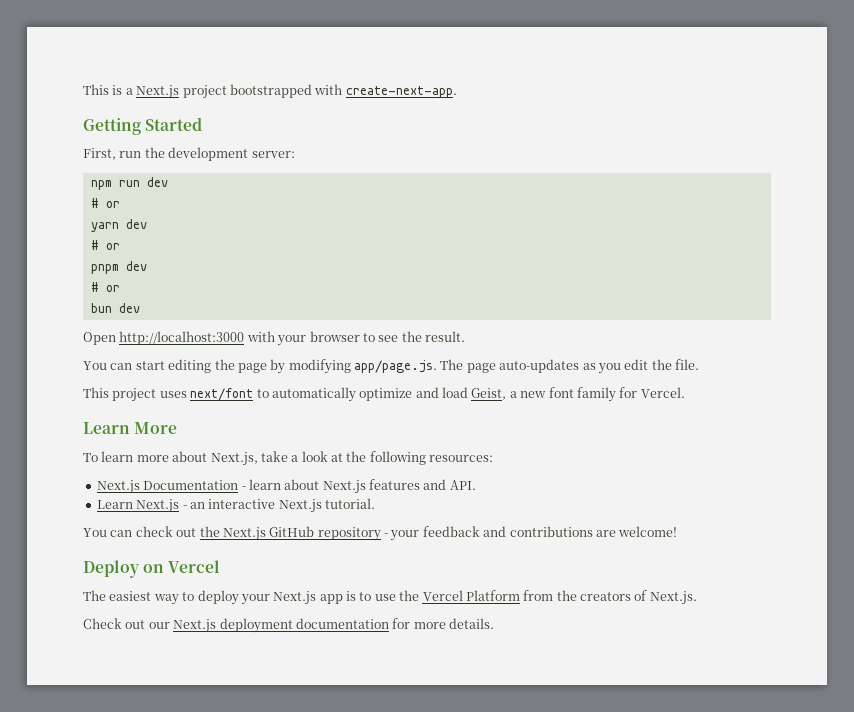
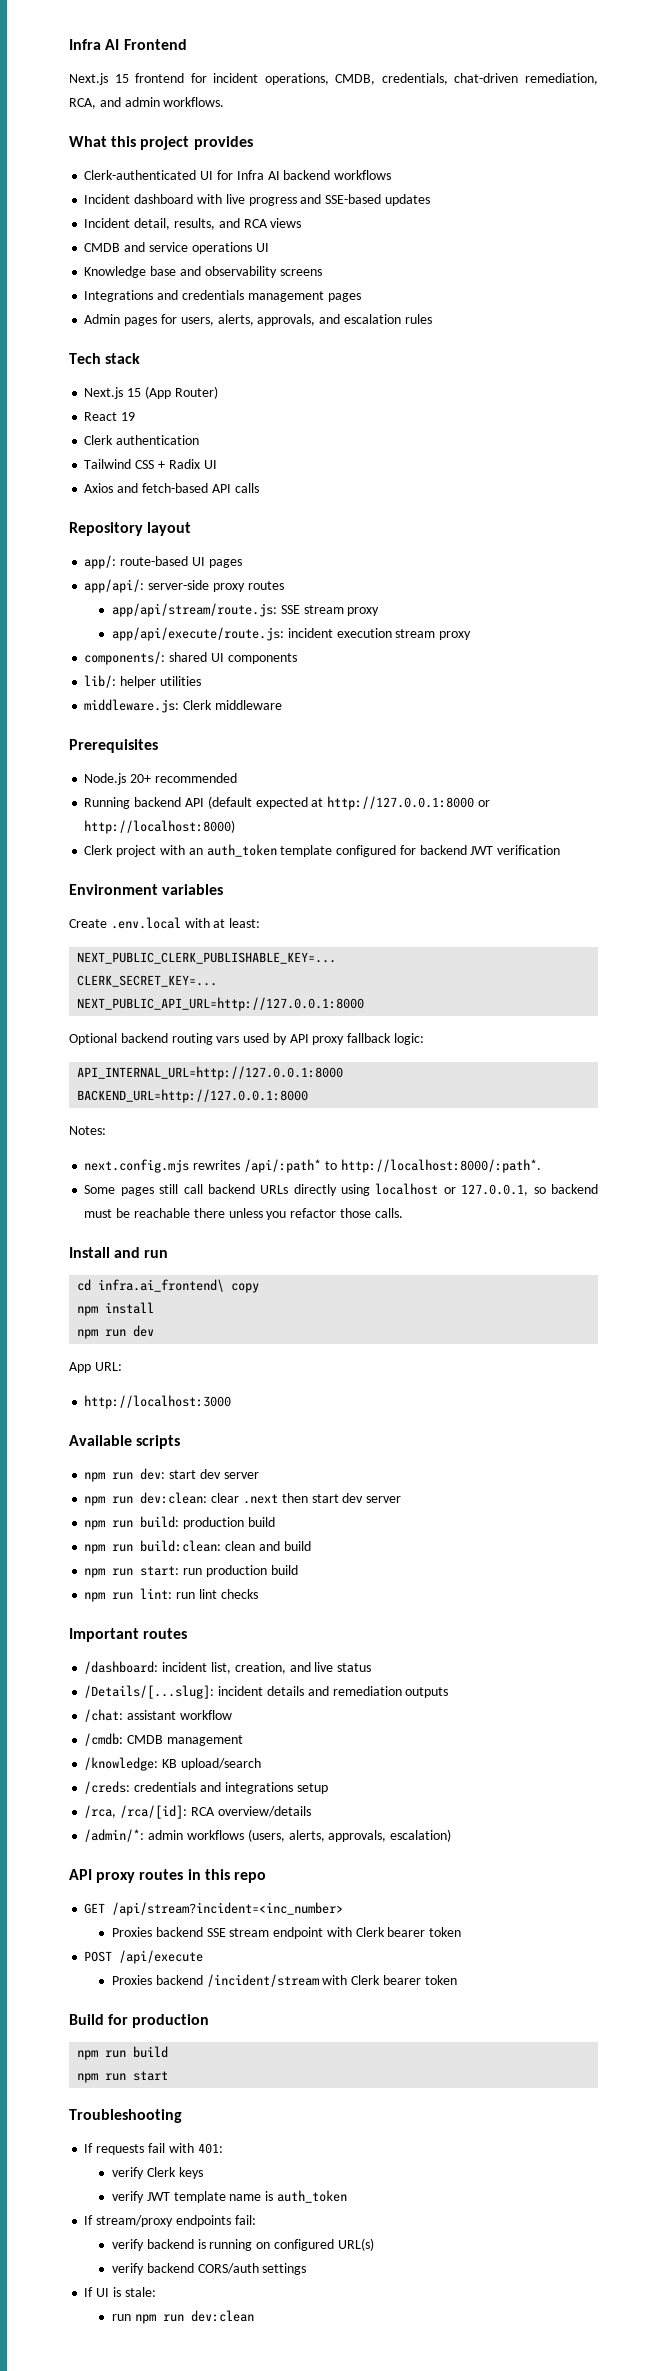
- This is a Next.js project bootstrapped with create-next-app.
- Getting Started
- First, run the development server:
+ Infra AI Frontend
+ Next.js 15 frontend for incident operations, CMDB, credentials, chat-driven remediation, RCA, and admin workflows.
+ What this project provides
+ Clerk-authenticated UI for Infra AI backend workflows
+ Incident dashboard with live progress and SSE-based updates
+ Incident detail, results, and RCA views
+ CMDB and service operations UI
+ Knowledge base and observability screens
+ Integrations and credentials management pages
+ Admin pages for users, alerts, approvals, and escalation rules
+ Tech stack
+ Next.js 15 (App Router)
+ React 19
+ Clerk authentication
+ Tailwind CSS + Radix UI
+ Axios and fetch-based API calls
+ Repository layout
+ app/: route-based UI pages
+ app/api/: server-side proxy routes
+ app/api/stream/route.js: SSE stream proxy
+ app/api/execute/route.js: incident execution stream proxy
+ components/: shared UI components
+ lib/: helper utilities
+ middleware.js: Clerk middleware
+ Prerequisites
+ Node.js 20+ recommended
+ Running backend API (default expected at http://127.0.0.1:8000 or http://localhost:8000)
+ Clerk project with an auth_token template configured for backend JWT verification
+ Environment variables
+ Create .env.local with at least:
+ NEXT_PUBLIC_CLERK_PUBLISHABLE_KEY=...
+ CLERK_SECRET_KEY=...
+ NEXT_PUBLIC_API_URL=http://127.0.0.1:8000
+ Optional backend routing vars used by API proxy fallback logic:
+ API_INTERNAL_URL=http://127.0.0.1:8000
+ BACKEND_URL=http://127.0.0.1:8000
+ Notes:
+ next.config.mjs rewrites /api/:path* to http://localhost:8000/:path*.
+ Some pages still call backend URLs directly using localhost or 127.0.0.1, so backend must be reachable there unless you refactor those calls.
+ Install and run
+ cd infra.ai_frontend\ copy
+ npm install
  npm run dev
- # or
- yarn dev
- # or
- pnpm dev
- # or
- bun dev
- Open http://localhost:3000 with your browser to see the result.
- You can start editing the page by modifying app/page.js. The page auto-updates as you edit the file.
- This project uses next/font to automatically optimize and load Geist, a new font family for Vercel.
- Learn More
- To learn more about Next.js, take a look at the following resources:
- Next.js Documentation - learn about Next.js features and API.
- Learn Next.js - an interactive Next.js tutorial.
- You can check out the Next.js GitHub repository - your feedback and contributions are welcome!
- Deploy on Vercel
- The easiest way to deploy your Next.js app is to use the Vercel Platform from the creators of Next.js.
- Check out our Next.js deployment documentation for more details.
+ App URL:
+ http://localhost:3000
+ Available scripts
+ npm run dev: start dev server
+ npm run dev:clean: clear .next then start dev server
+ npm run build: production build
+ npm run build:clean: clean and build
+ npm run start: run production build
+ npm run lint: run lint checks
+ Important routes
+ /dashboard: incident list, creation, and live status
+ /Details/[...slug]: incident details and remediation outputs
+ /chat: assistant workflow
+ /cmdb: CMDB management
+ /knowledge: KB upload/search
+ /creds: credentials and integrations setup
+ /rca, /rca/[id]: RCA overview/details
+ /admin/*: admin workflows (users, alerts, approvals, escalation)
+ API proxy routes in this repo
+ GET /api/stream?incident=<inc_number>
+ Proxies backend SSE stream endpoint with Clerk bearer token
+ POST /api/execute
+ Proxies backend /incident/stream with Clerk bearer token
+ Build for production
+ npm run build
+ npm run start
+ Troubleshooting
+ If requests fail with 401:
+ verify Clerk keys
+ verify JWT template name is auth_token
+ If stream/proxy endpoints fail:
+ verify backend is running on configured URL(s)
+ verify backend CORS/auth settings
+ If UI is stale:
+ run npm run dev:clean

